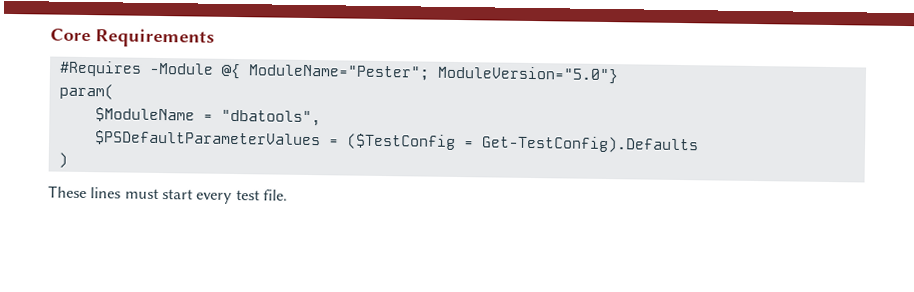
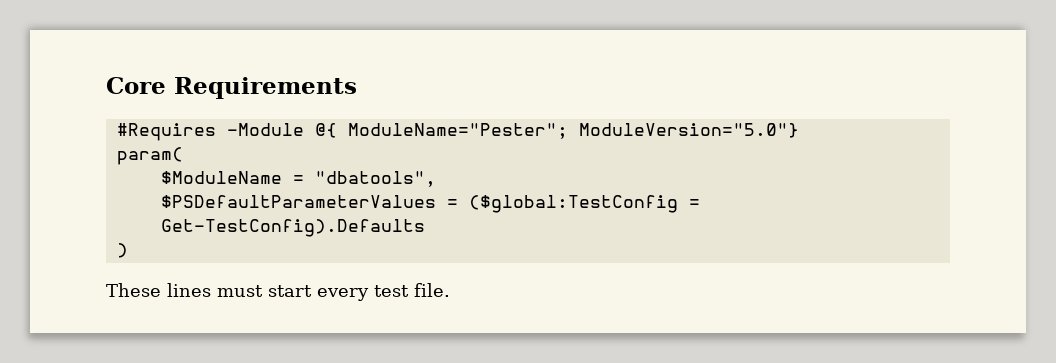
- $PSDefaultParameterValues = ($TestConfig = Get-TestConfig).Defaults
+ $PSDefaultParameterValues = ($global:TestConfig = Get-TestConfig).Defaults

